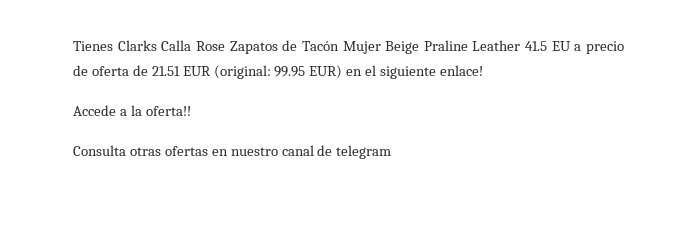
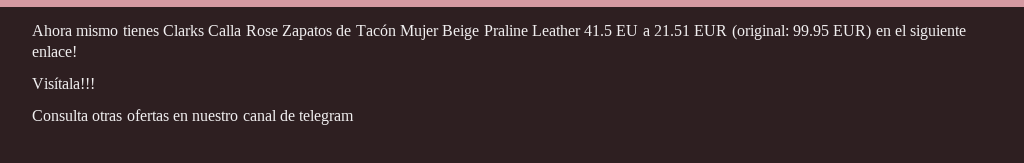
- Tienes Clarks Calla Rose Zapatos de Tacón Mujer Beige Praline Leather 41.5 EU a precio de oferta de 21.51 EUR (original: 99.95 EUR) en el siguiente enlace!
+ Ahora mismo tienes Clarks Calla Rose Zapatos de Tacón Mujer Beige Praline Leather 41.5 EU a 21.51 EUR (original: 99.95 EUR) en el siguiente enlace!
- Accede a la oferta!!
+ Visítala!!!

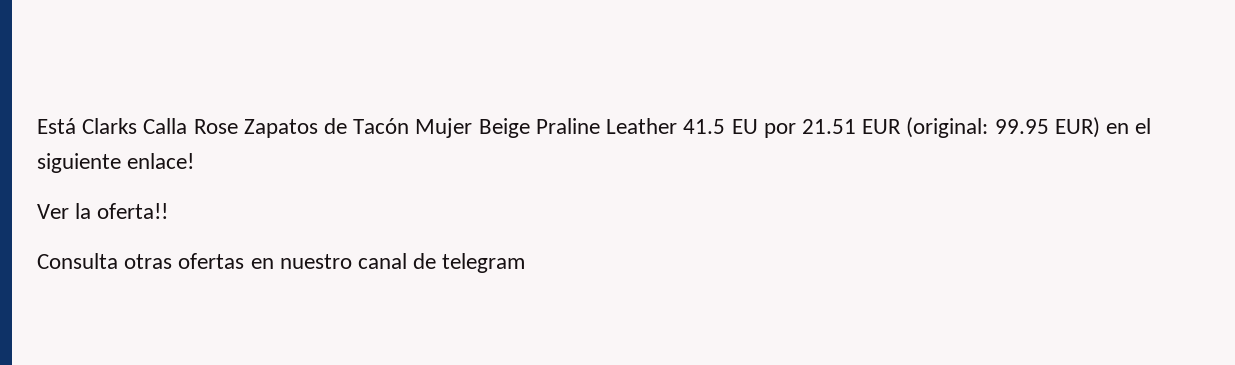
- Ahora mismo tienes Clarks Calla Rose Zapatos de Tacón Mujer Beige Praline Leather 41.5 EU a 21.51 EUR (original: 99.95 EUR) en el siguiente enlace!
+ Está Clarks Calla Rose Zapatos de Tacón Mujer Beige Praline Leather 41.5 EU por 21.51 EUR (original: 99.95 EUR) en el siguiente enlace!
- Visítala!!!
+ Ver la oferta!!

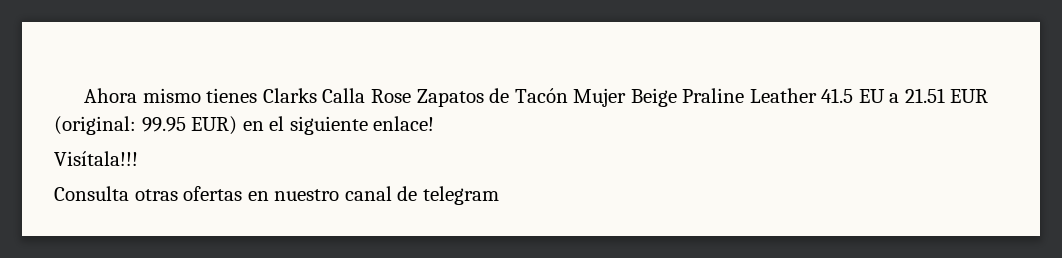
- Está Clarks Calla Rose Zapatos de Tacón Mujer Beige Praline Leather 41.5 EU por 21.51 EUR (original: 99.95 EUR) en el siguiente enlace!
+ Ahora mismo tienes Clarks Calla Rose Zapatos de Tacón Mujer Beige Praline Leather 41.5 EU a 21.51 EUR (original: 99.95 EUR) en el siguiente enlace!
- Ver la oferta!!
+ Visítala!!!

